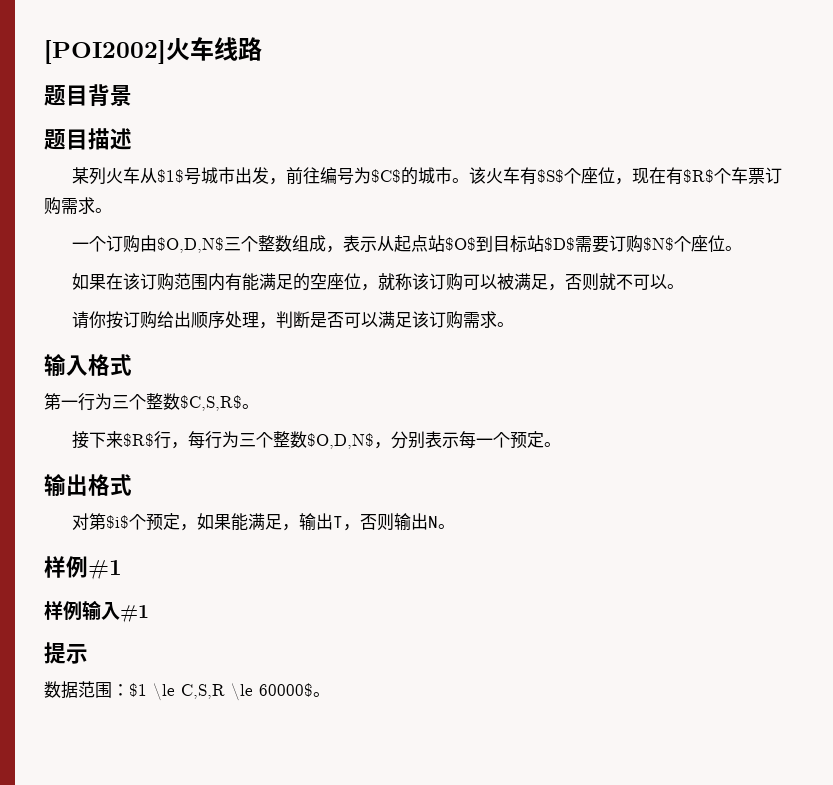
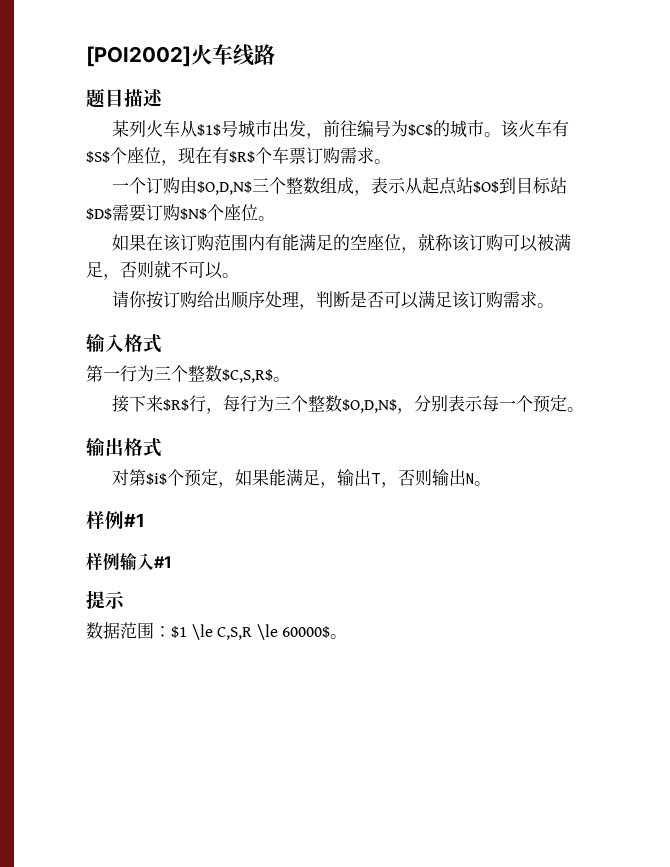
- 题目背景

